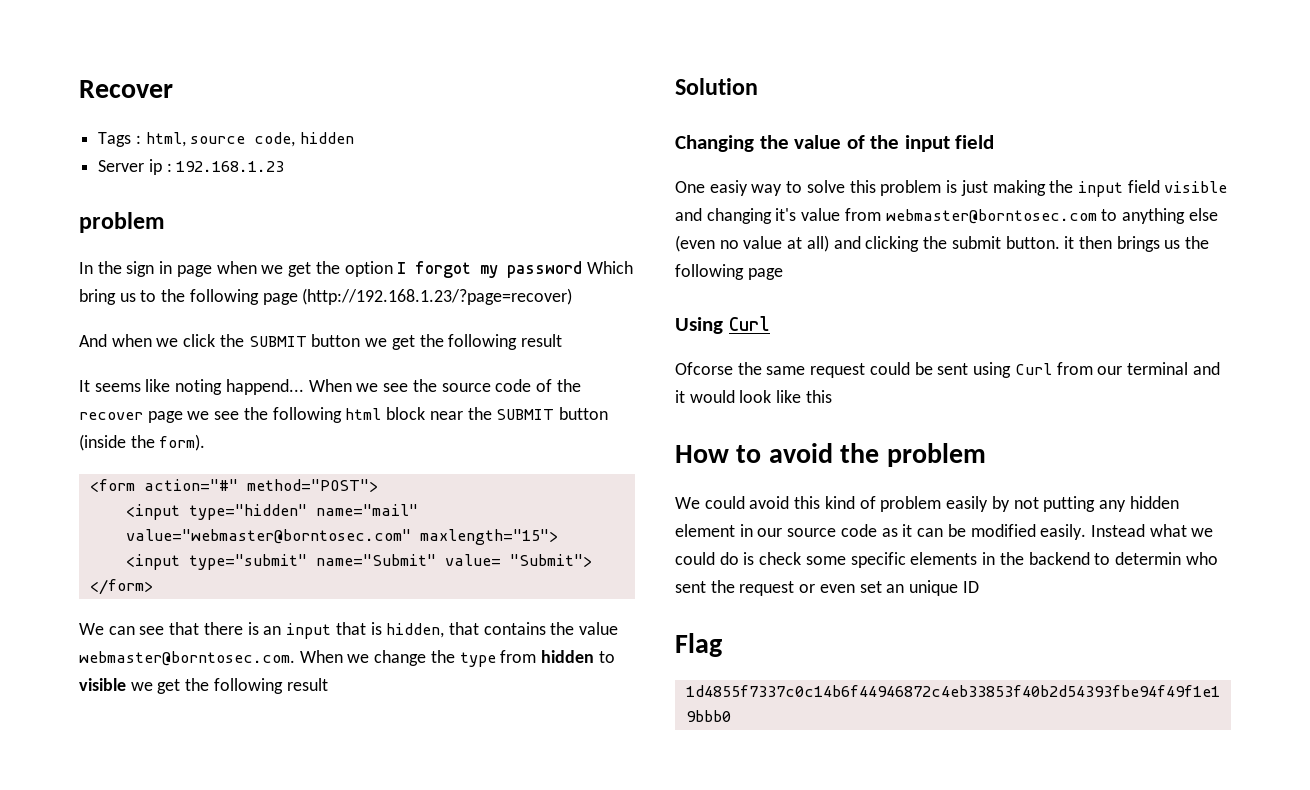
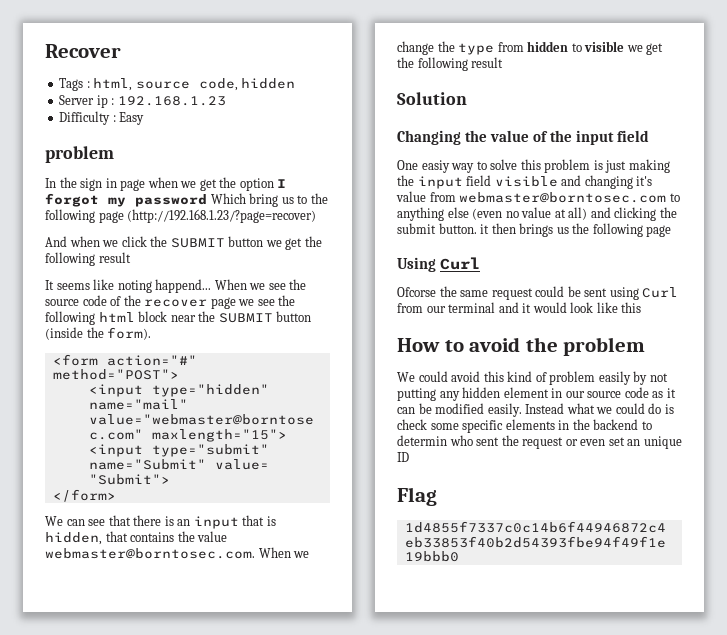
+ Difficulty : Easy

